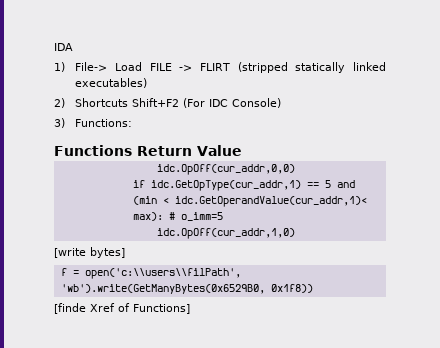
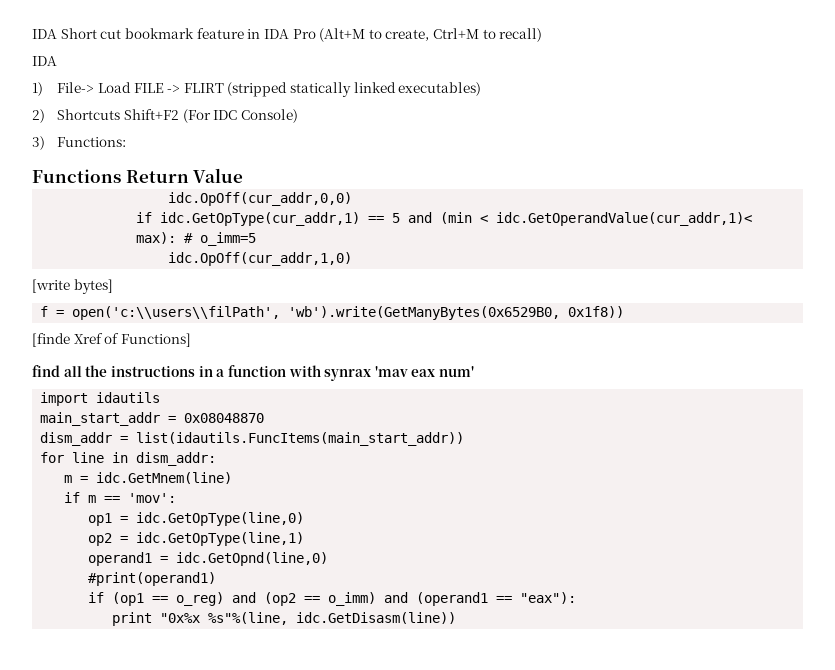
+ IDA Short cut bookmark feature in IDA Pro (Alt+M to create, Ctrl+M to recall)
+ find all the instructions in a function with synrax 'mav eax num'
+ import idautils
+ main_start_addr = 0x08048870
+ dism_addr = list(idautils.FuncItems(main_start_addr))
+ for line in dism_addr:
+ m = idc.GetMnem(line)
+ if m == 'mov':
+ op1 = idc.GetOpType(line,0)
+ op2 = idc.GetOpType(line,1)
+ operand1 = idc.GetOpnd(line,0)
+ #print(operand1)
+ if (op1 == o_reg) and (op2 == o_imm) and (operand1 == "eax"):
+ print "0x%x %s"%(line, idc.GetDisasm(line))

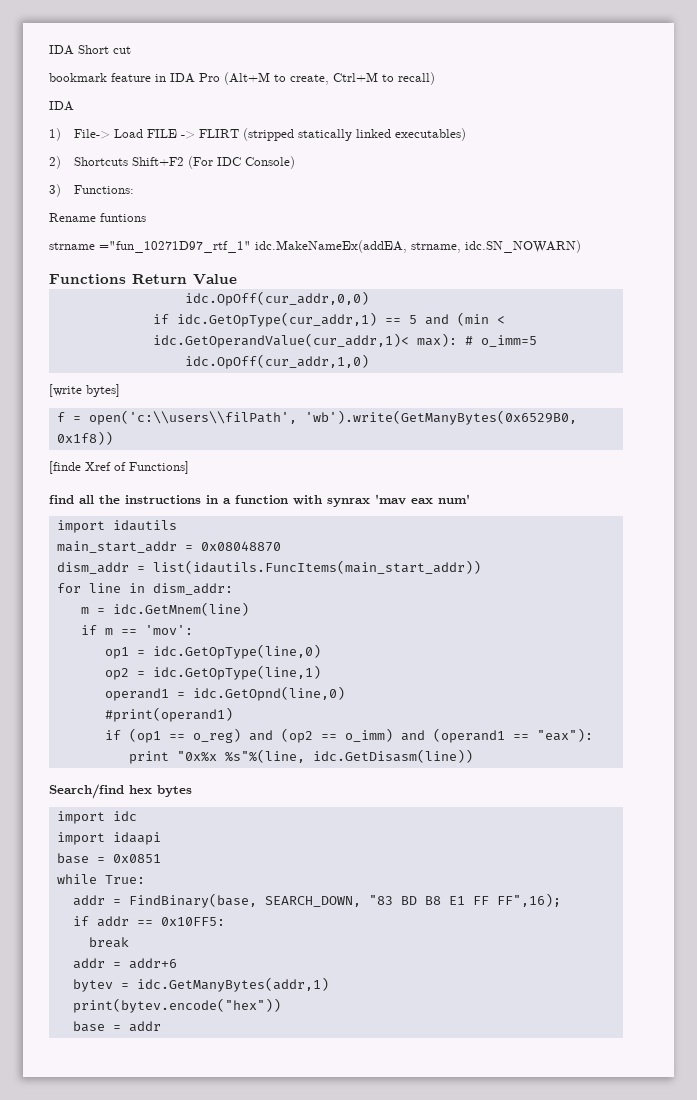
- IDA Short cut bookmark feature in IDA Pro (Alt+M to create, Ctrl+M to recall)
+ IDA Short cut
+ bookmark feature in IDA Pro (Alt+M to create, Ctrl+M to recall)
+ Rename funtions
+ strname ="fun_10271D97_rtf_1" idc.MakeNameEx(addEA, strname, idc.SN_NOWARN)
+ Search/find hex bytes
+ import idc
+ import idaapi
+ base = 0x0851
+ while True:
+ addr = FindBinary(base, SEARCH_DOWN, "83 BD B8 E1 FF FF",16);
+ if addr == 0x10FF5:
+ break
+ addr = addr+6
+ bytev = idc.GetManyBytes(addr,1)
+ print(bytev.encode("hex"))
+ base = addr

